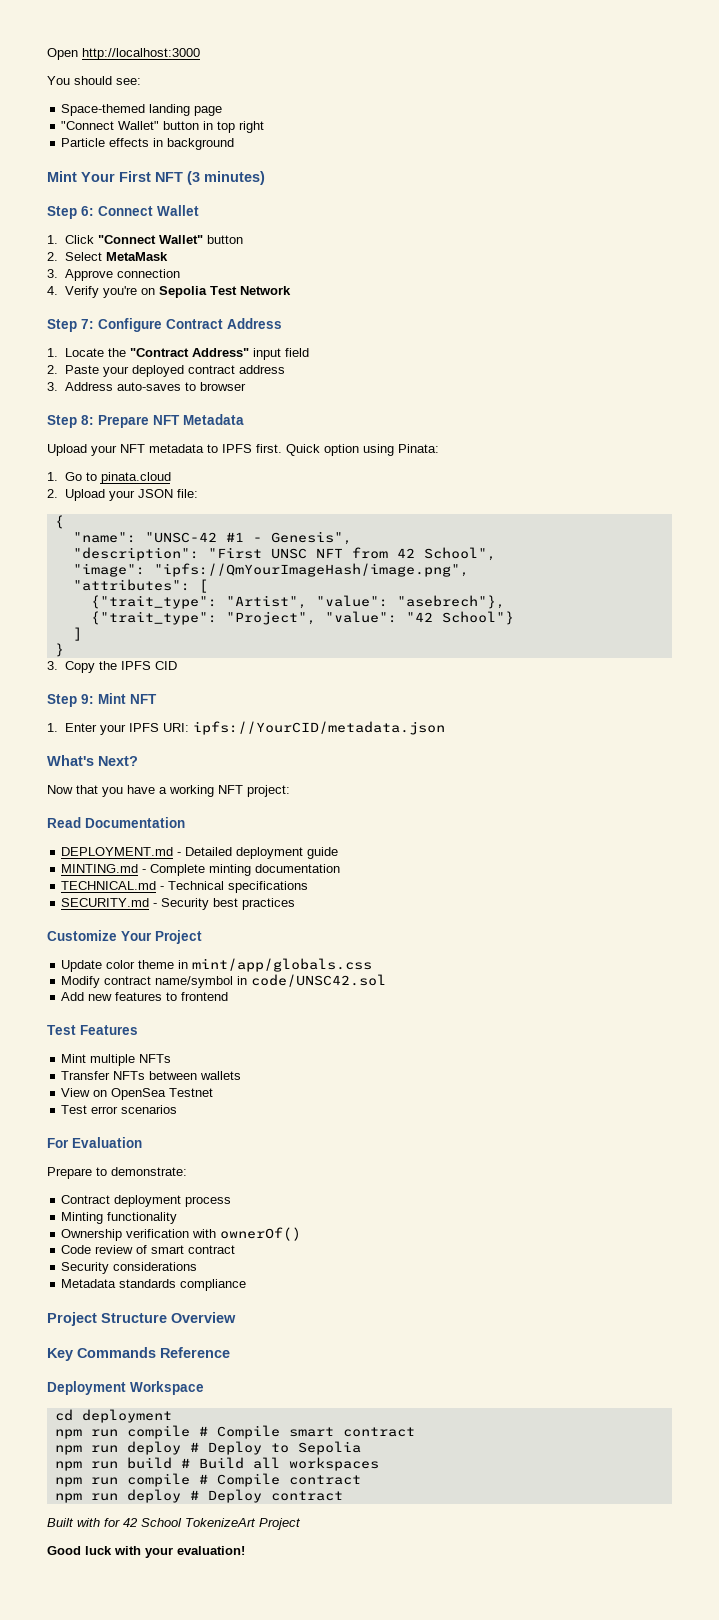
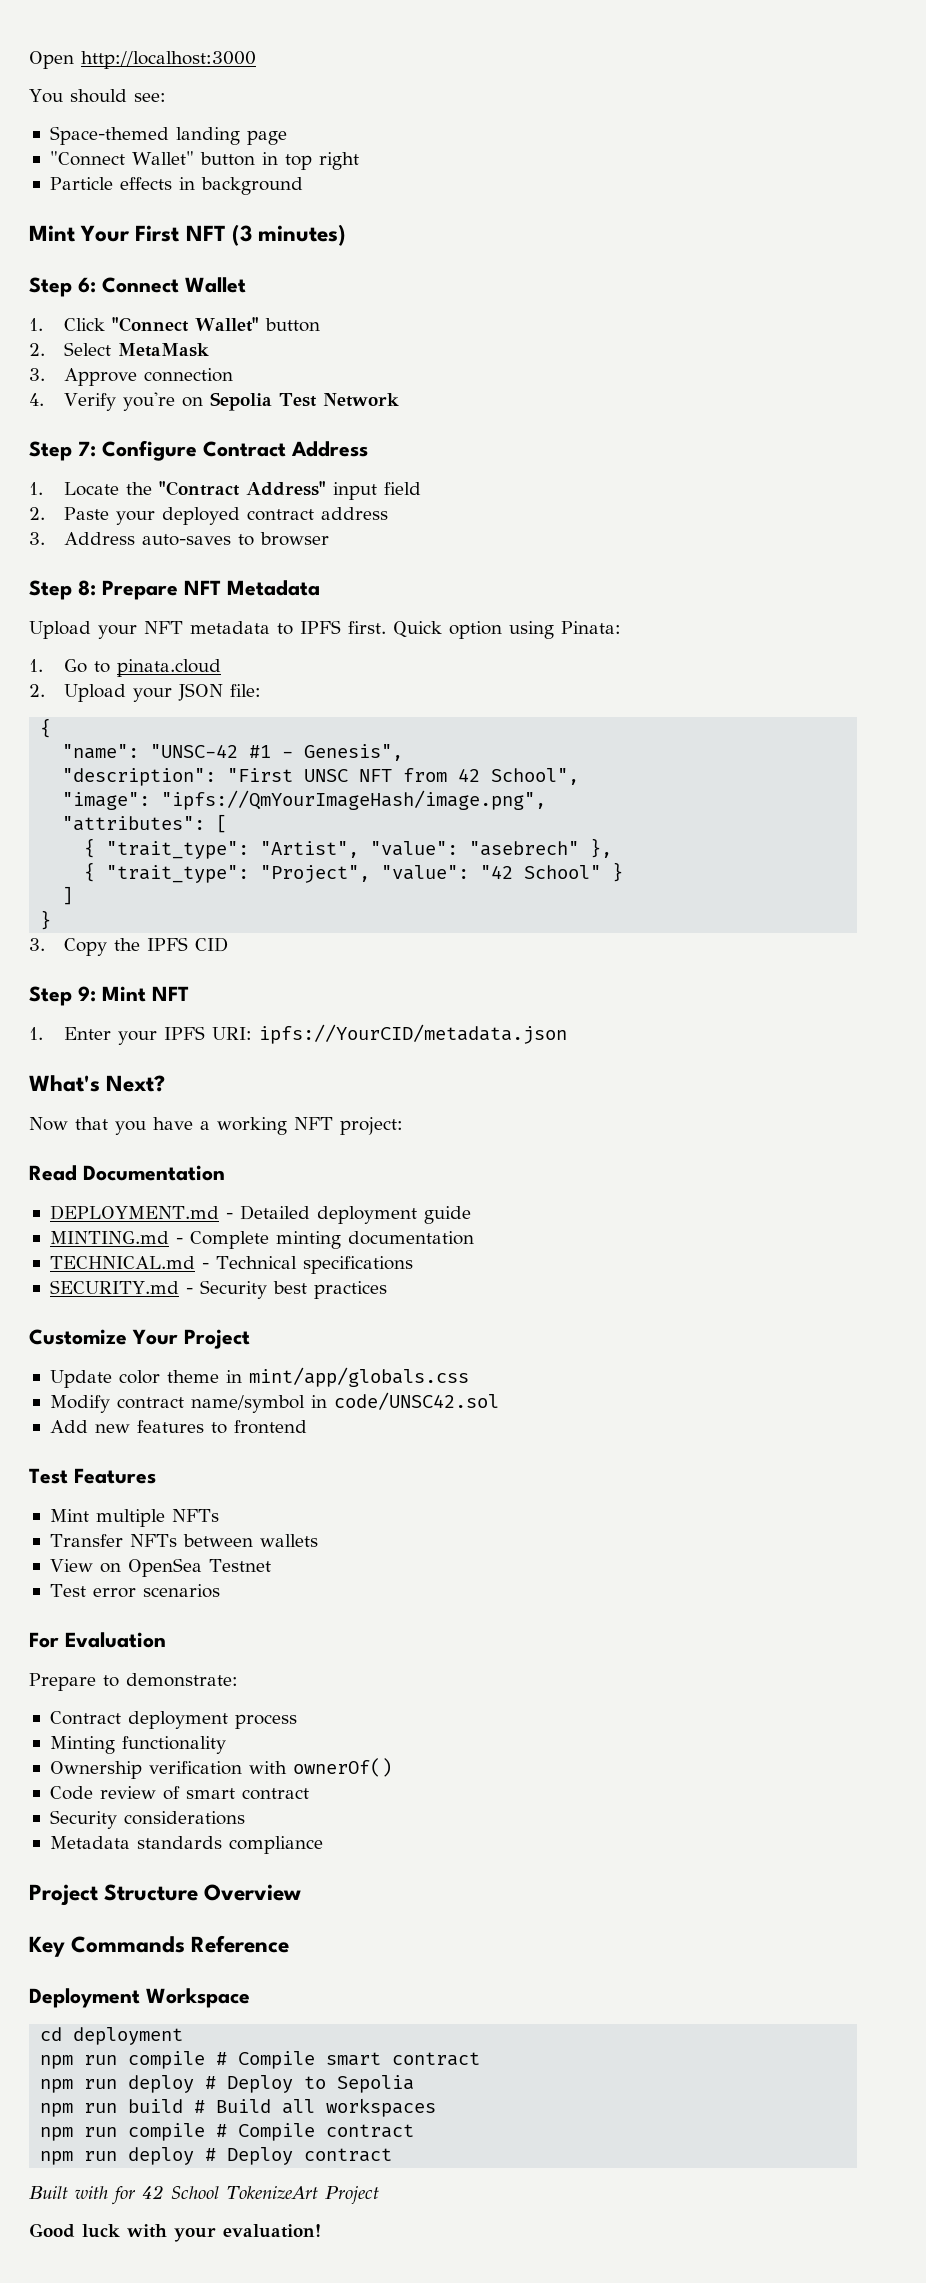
- {"trait_type": "Artist", "value": "asebrech"},
- {"trait_type": "Project", "value": "42 School"}
+ { "trait_type": "Artist", "value": "asebrech" },
+ { "trait_type": "Project", "value": "42 School" }

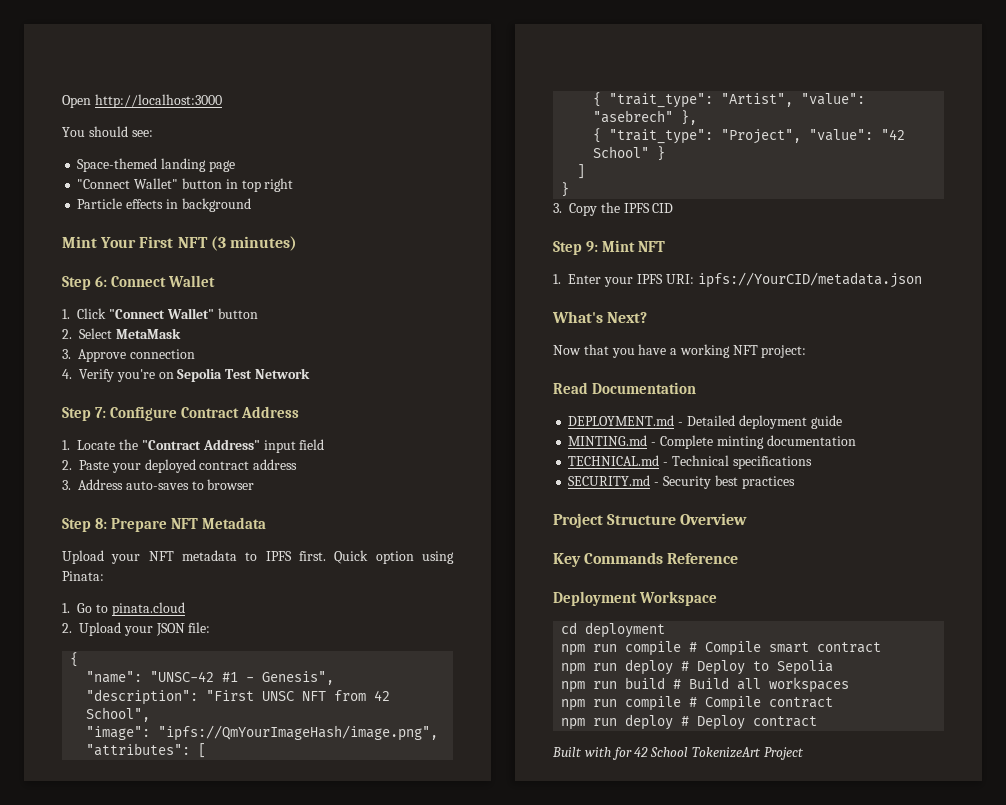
- Customize Your Project
- Update color theme in mint/app/globals.css
- Modify contract name/symbol in code/UNSC42.sol
- Add new features to frontend
- Test Features
- Mint multiple NFTs
- Transfer NFTs between wallets
- View on OpenSea Testnet
- Test error scenarios
- For Evaluation
- Prepare to demonstrate:
- Contract deployment process
- Minting functionality
- Ownership verification with ownerOf()
- Code review of smart contract
- Security considerations
- Metadata standards compliance
- Good luck with your evaluation!

